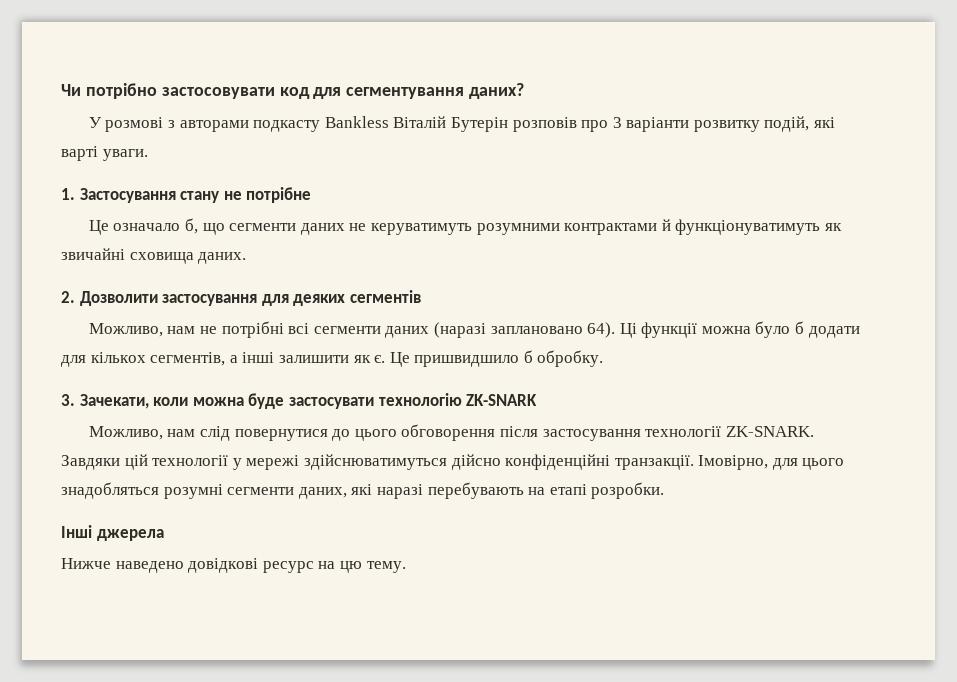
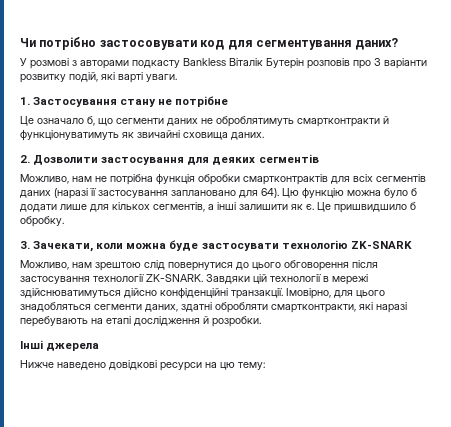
- У розмові з авторами подкасту Bankless Віталій Бутерін розповів про 3 варіанти розвитку подій, які варті уваги.
+ У розмові з авторами подкасту Bankless Віталік Бутерін розповів про 3 варіанти розвитку подій, які варті уваги.
- Це означало б, що сегменти даних не керуватимуть розумними контрактами й функціонуватимуть як звичайні сховища даних.
+ Це означало б, що сегменти даних не оброблятимуть смартконтракти й функціонуватимуть як звичайні сховища даних.
- Можливо, нам не потрібні всі сегменти даних (наразі заплановано 64). Ці функції можна було б додати для кількох сегментів, а інші залишити як є.
+ Можливо, нам не потрібна функція обробки смартконтрактів для всіх сегментів даних (наразі її застосування заплановано для 64). Цю функцію можна було б додати лише для кількох сегментів, а інші залишити як є.
- Можливо, нам слід повернутися до цього обговорення після застосування технології ZK-SNARK.
+ Можливо, нам зрештою слід повернутися до цього обговорення після застосування технології ZK-SNARK.
- Завдяки цій технології у мережі здійснюватимуться дійсно конфіденційні транзакції.
+ Завдяки цій технології в мережі здійснюватимуться дійсно конфіденційні транзакції.
- Імовірно, для цього знадобляться розумні сегменти даних, які наразі перебувають на етапі розробки.
+ Імовірно, для цього знадобляться сегменти даних, здатні обробляти смартконтракти, які наразі перебувають на етапі дослідження й розробки.
- Нижче наведено довідкові ресурс на цю тему.
+ Нижче наведено довідкові ресурси на цю тему:

